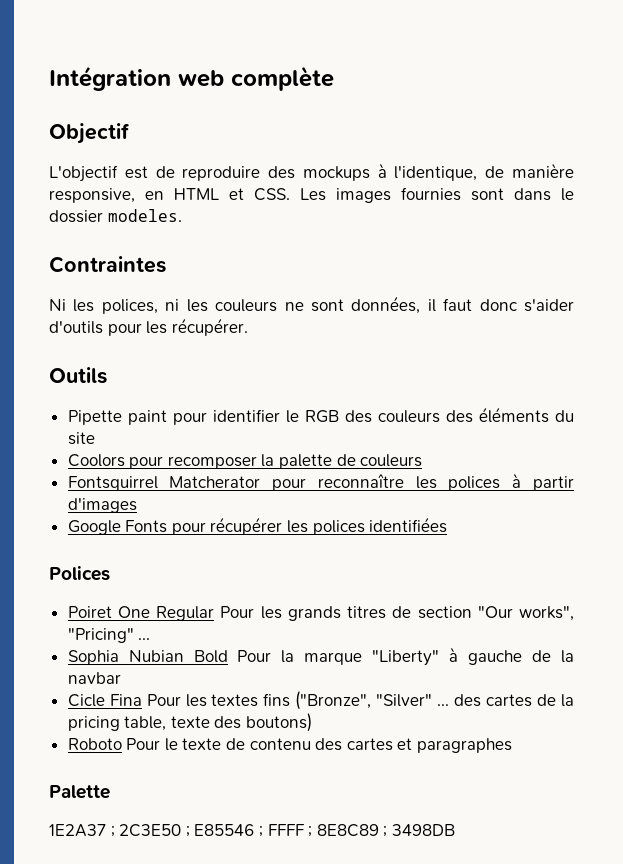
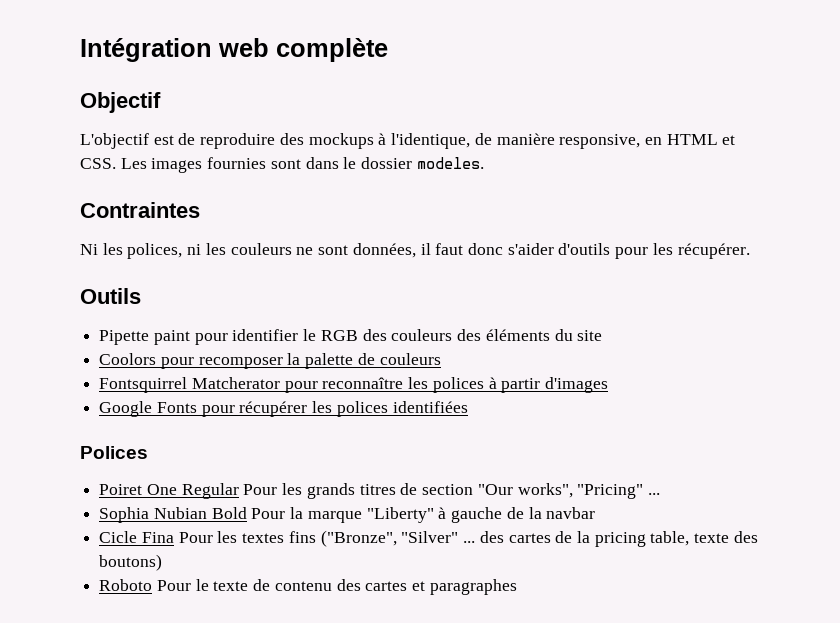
- Palette
- 1E2A37 ; 2C3E50 ; E85546 ; FFFF ; 8E8C89 ; 3498DB

